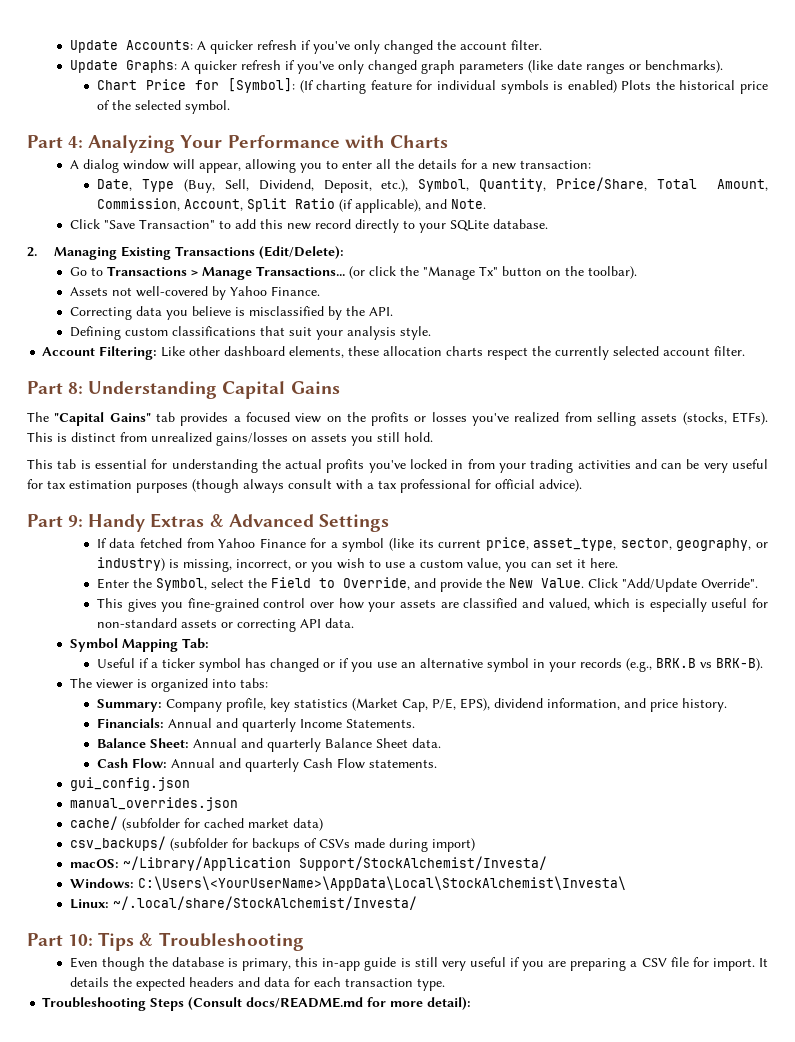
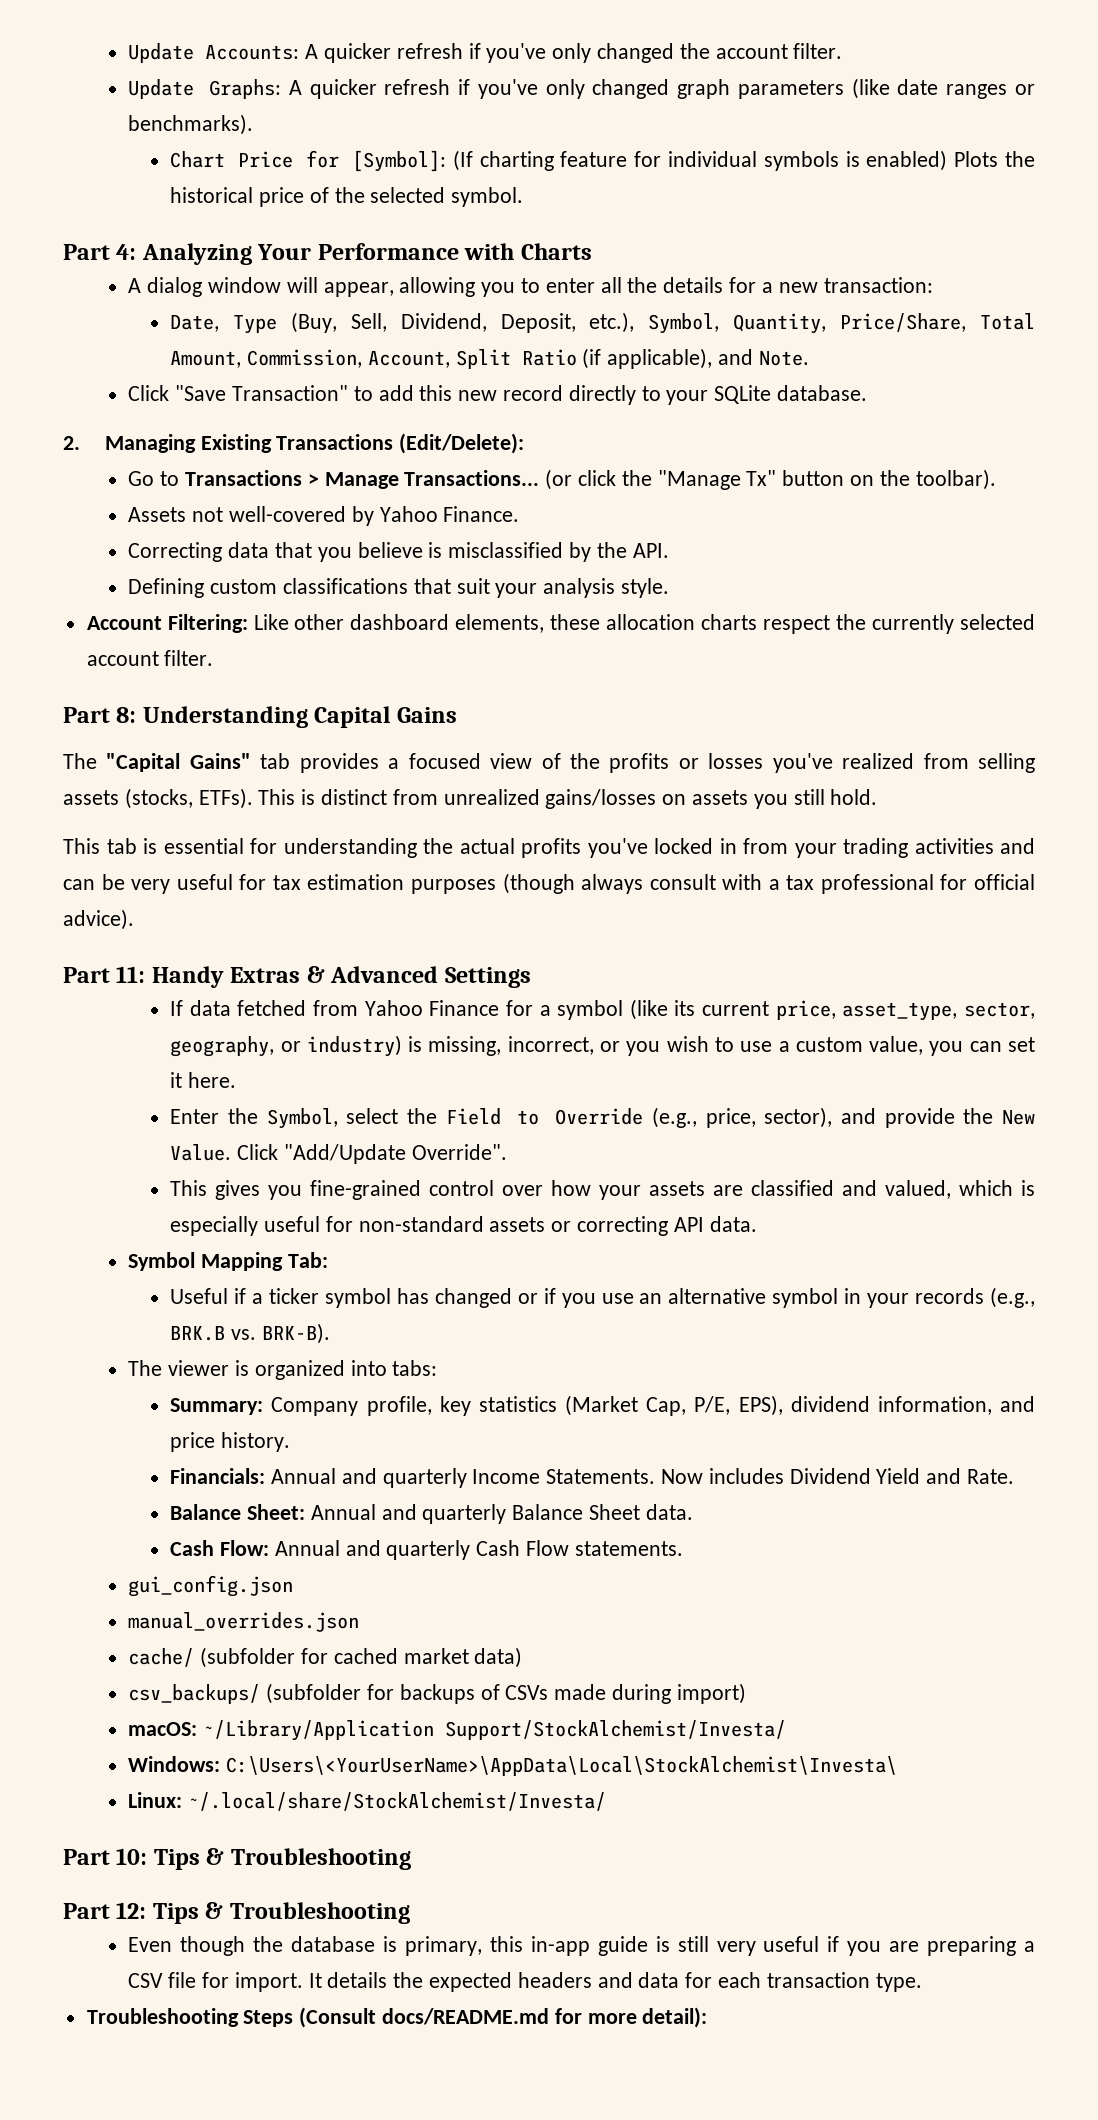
- Correcting data you believe is misclassified by the API.
+ Correcting data that you believe is misclassified by the API.
- The "Capital Gains" tab provides a focused view on the profits or losses you've realized from selling assets (stocks, ETFs).
+ The "Capital Gains" tab provides a focused view of the profits or losses you've realized from selling assets (stocks, ETFs).
- Part 9: Handy Extras & Advanced Settings
+ Part 11: Handy Extras & Advanced Settings
- Enter the Symbol, select the Field to Override, and provide the New Value.
+ Enter the Symbol, select the Field to Override (e.g., price, sector), and provide the New Value.
- Useful if a ticker symbol has changed or if you use an alternative symbol in your records (e.g., BRK.B vs BRK-B).
+ Useful if a ticker symbol has changed or if you use an alternative symbol in your records (e.g., BRK.B vs. BRK-B).
+ Now includes Dividend Yield and Rate.
+ Part 12: Tips & Troubleshooting

